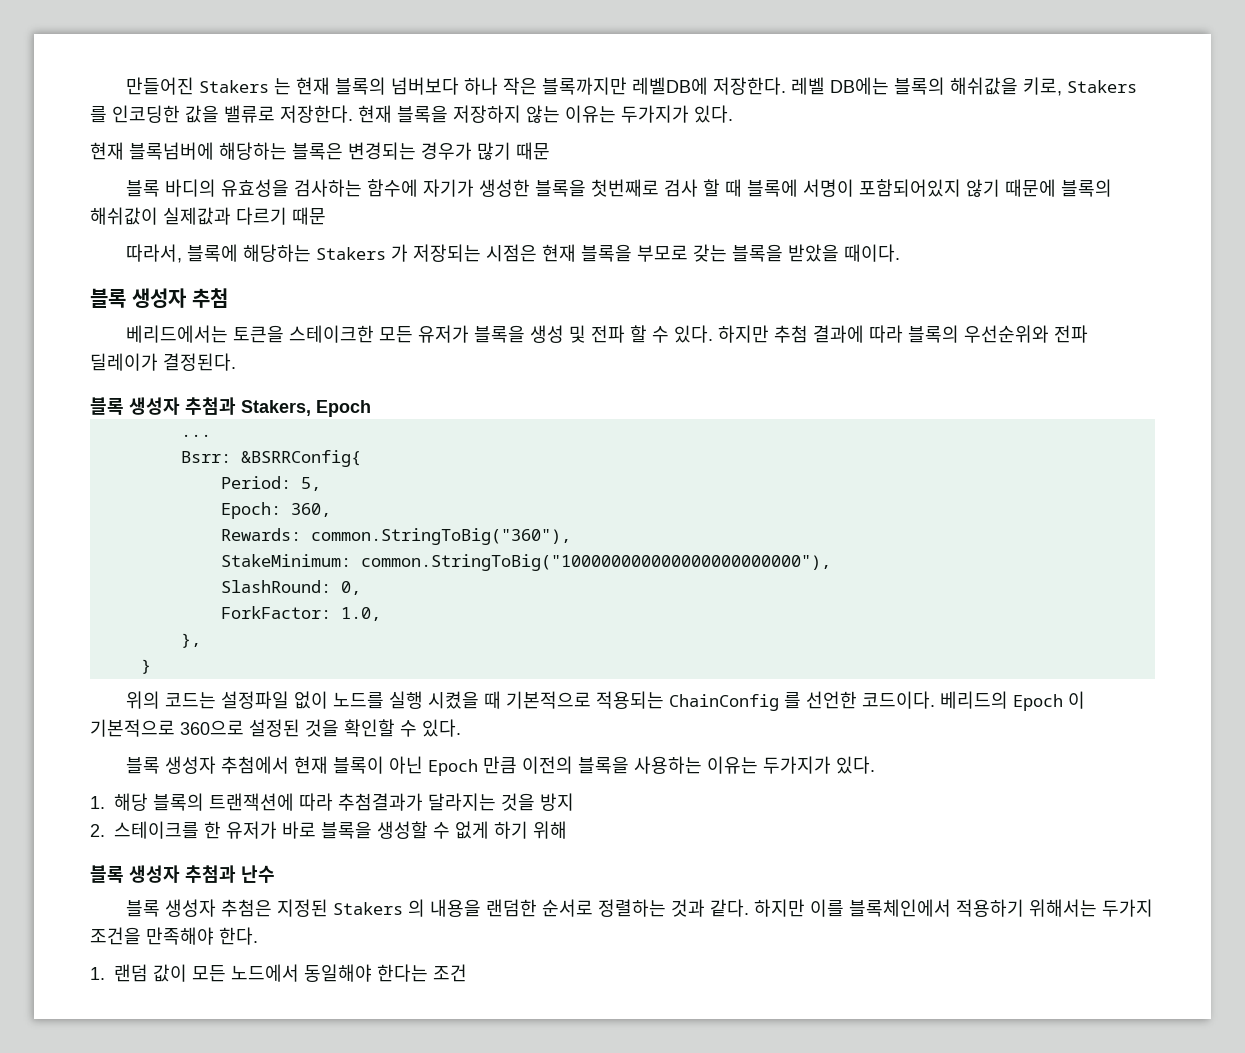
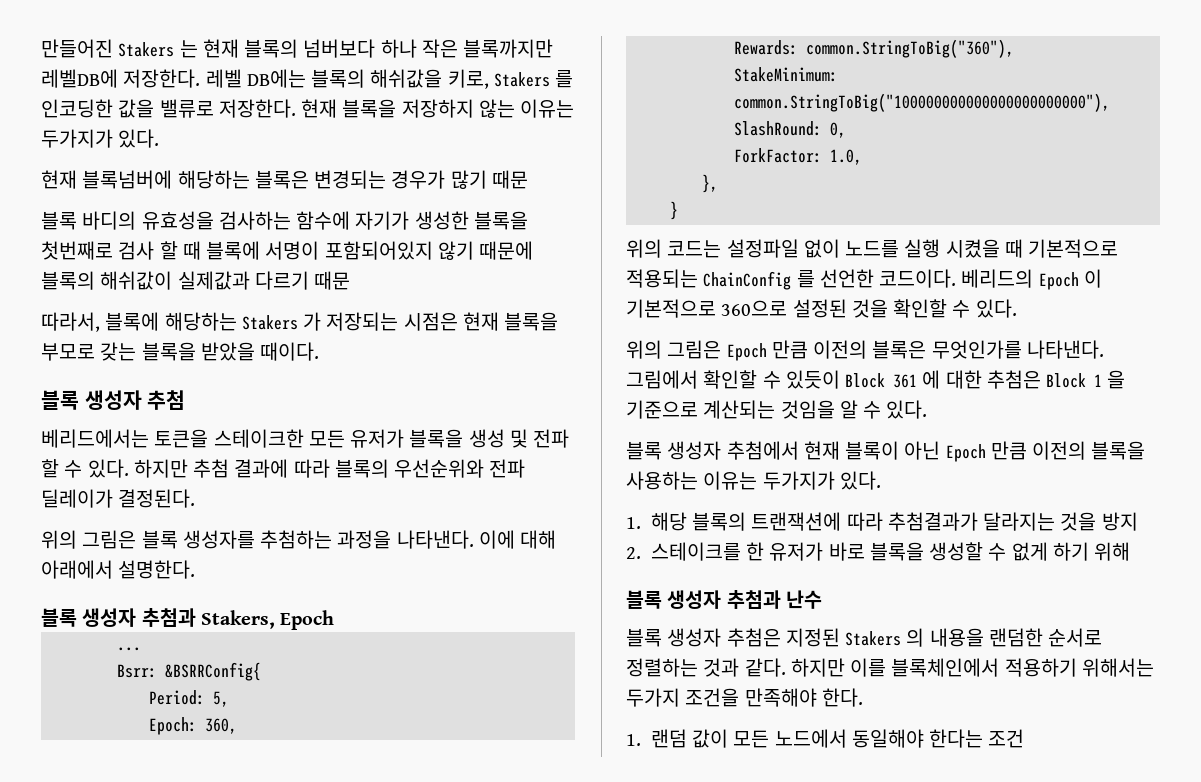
+ 위의 그림은 블록 생성자를 추첨하는 과정을 나타낸다. 이에 대해 아래에서 설명한다.
+ 위의 그림은 Epoch 만큼 이전의 블록은 무엇인가를 나타낸다. 그림에서 확인할 수 있듯이 Block 361 에 대한 추첨은 Block 1 을 기준으로 계산되는 것임을 알 수 있다.

